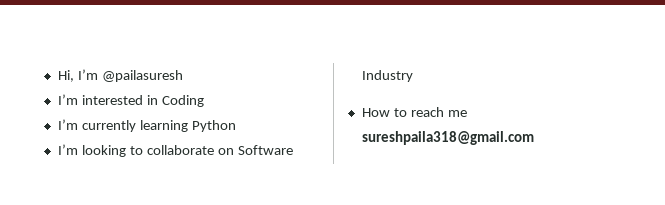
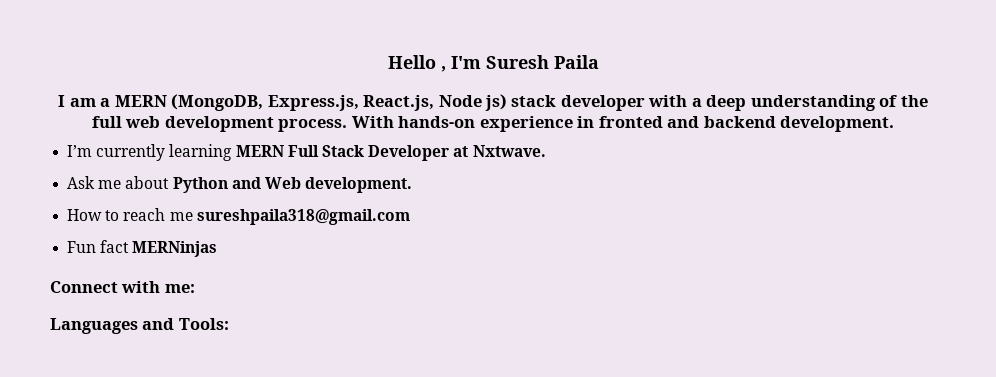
- Hi, I’m @pailasuresh
- I’m interested in Coding
- I’m currently learning Python
- I’m looking to collaborate on Software Industry
+ Hello , I'm Suresh Paila
+ I am a MERN (MongoDB, Express.js, React.js, Node js) stack developer with a deep understanding of the full web development process. With hands-on experience in fronted and backend development.
+ I’m currently learning MERN Full Stack Developer at Nxtwave.
+ Ask me about Python and Web development.
+ Fun fact MERNinjas
+ Connect with me:
+ Languages and Tools:

